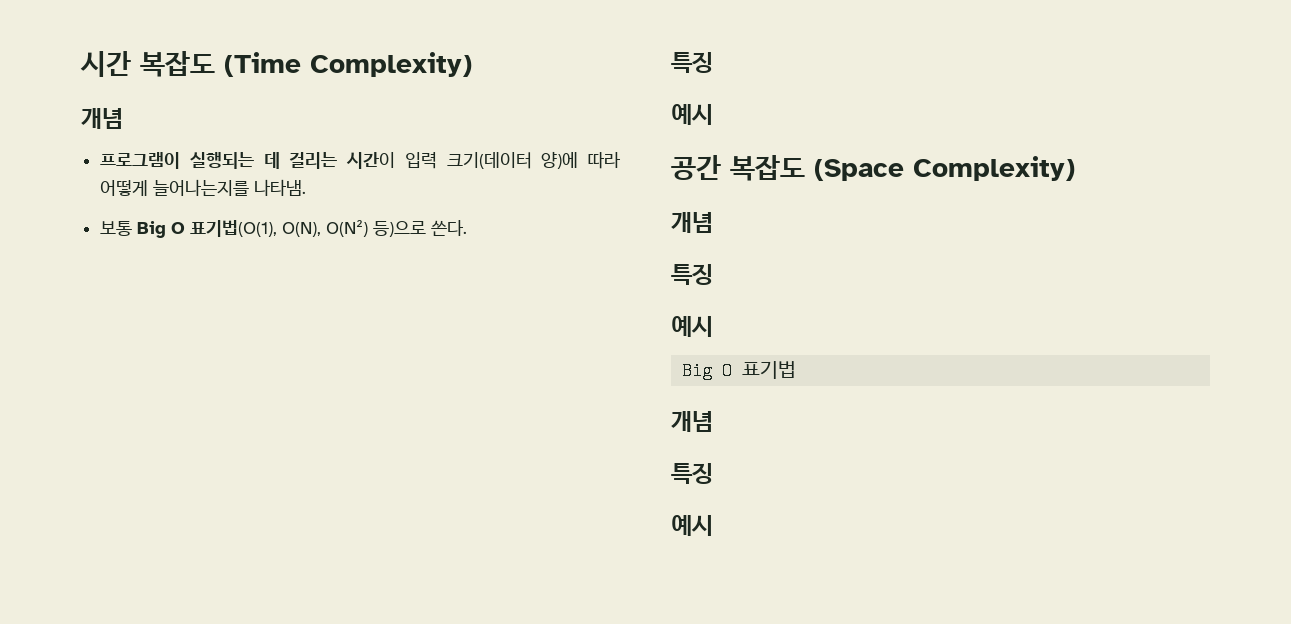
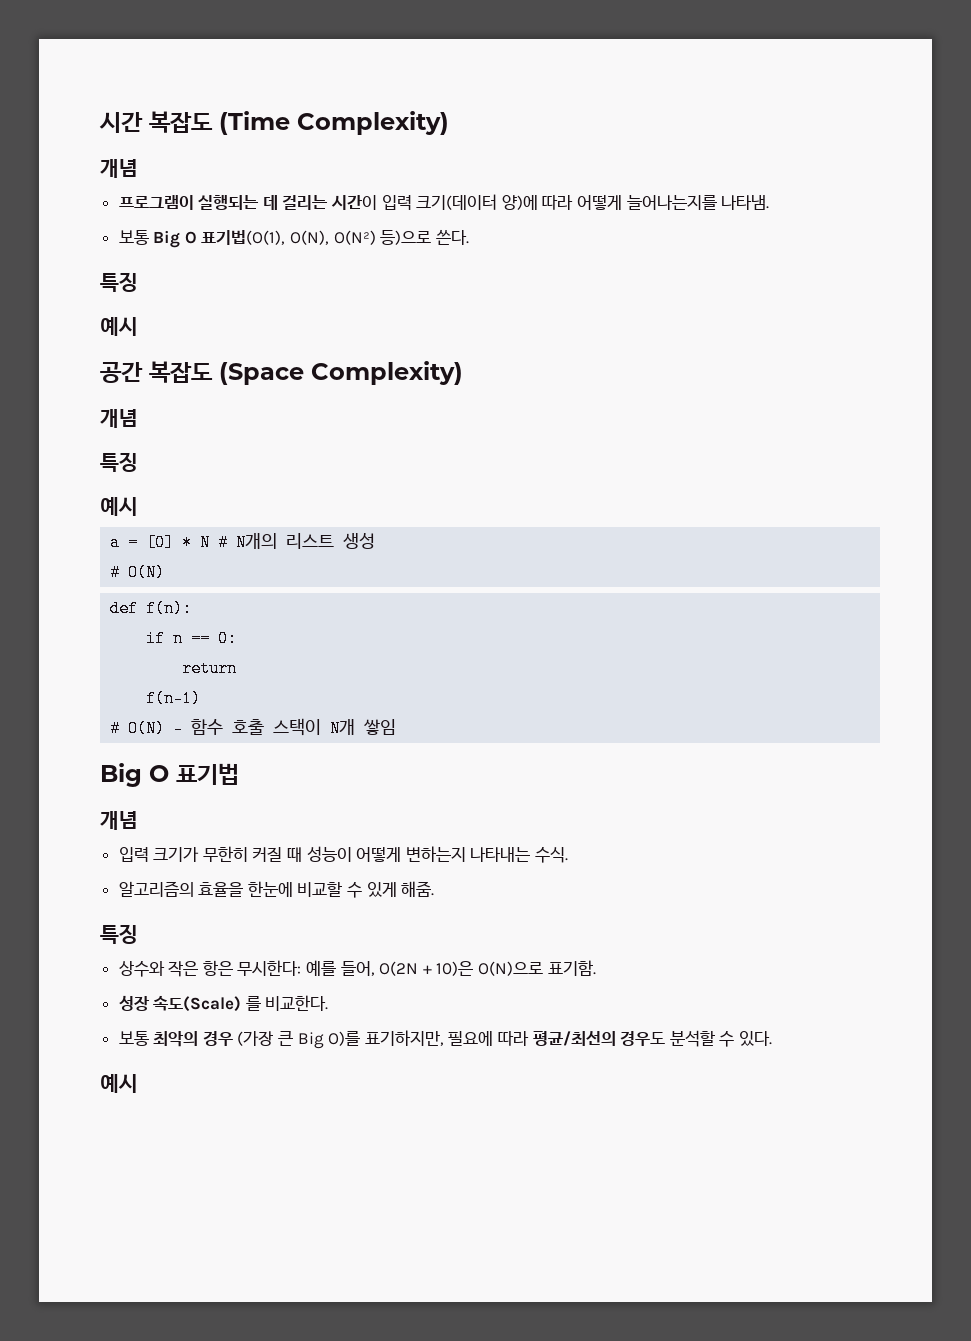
+ a = [0] * N # N개의 리스트 생성
+ # O(N)
+ def f(n):
+ if n == 0:
+ return
+ f(n-1)
+ # O(N) - 함수 호출 스택이 N개 쌓임
  Big O 표기법
  개념
+ 입력 크기가 무한히 커질 때 성능이 어떻게 변하는지 나타내는 수식.
+ 알고리즘의 효율을 한눈에 비교할 수 있게 해줌.
  특징
+ 상수와 작은 항은 무시한다: 예를 들어, O(2N + 10)은 O(N)으로 표기함.
+ 성장 속도(Scale) 를 비교한다.
+ 보통 최악의 경우 (가장 큰 Big O)를 표기하지만, 필요에 따라 평균/최선의 경우도 분석할 수 있다.

